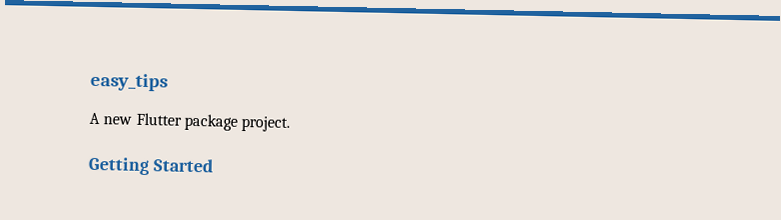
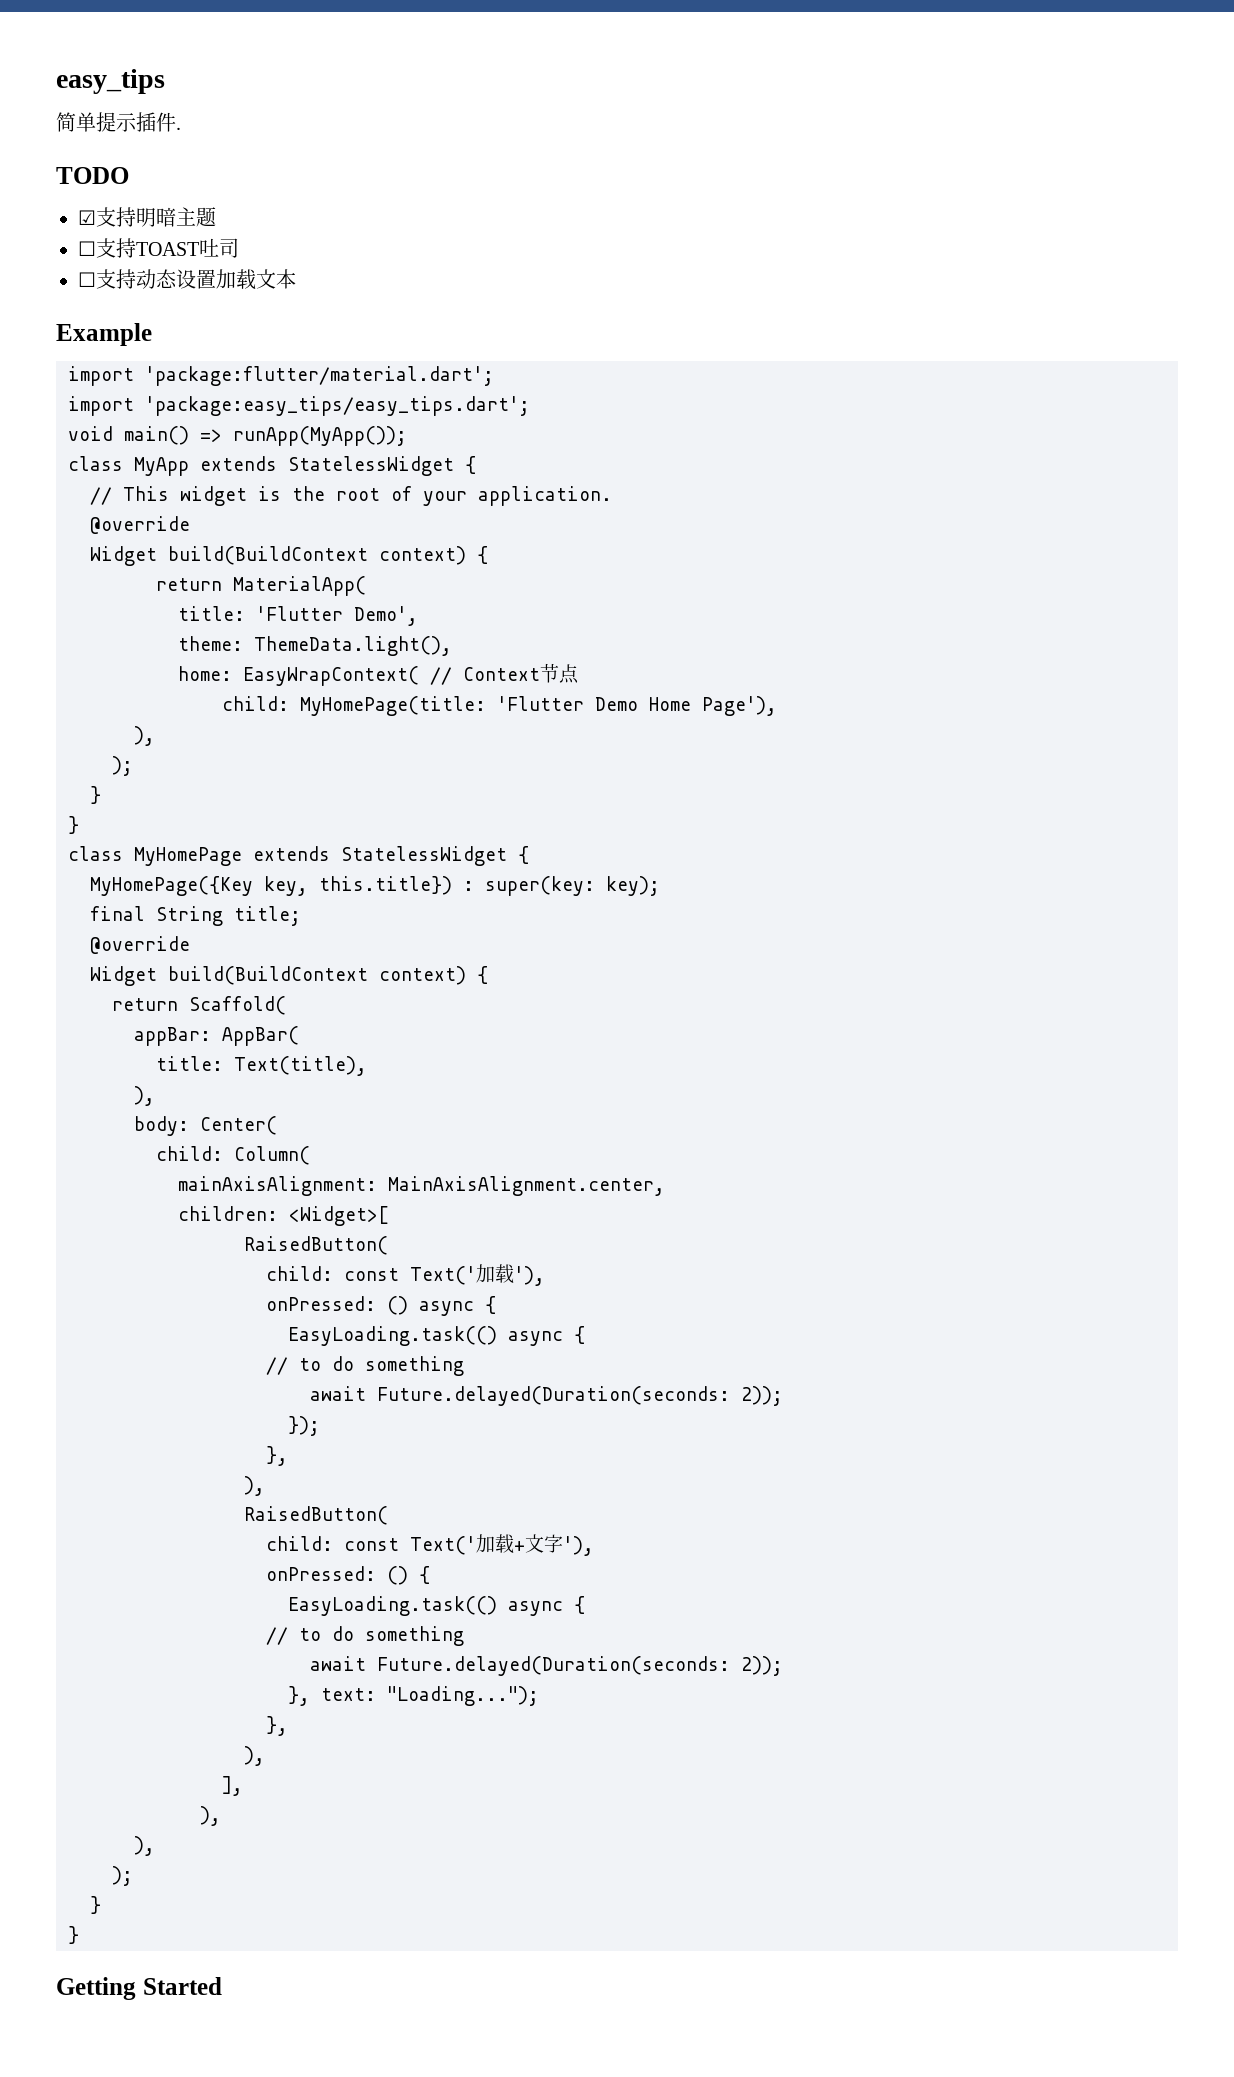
- A new Flutter package project.
+ 简单提示插件.
+ TODO
+ ☑支持明暗主题
+ ☐支持TOAST吐司
+ ☐支持动态设置加载文本
+ Example
+ import 'package:flutter/material.dart';
+ import 'package:easy_tips/easy_tips.dart';
+ void main() => runApp(MyApp());
+ class MyApp extends StatelessWidget {
+ // This widget is the root of your application.
+ @override
+ Widget build(BuildContext context) {
+ return MaterialApp(
+ title: 'Flutter Demo',
+ theme: ThemeData.light(),
+ home: EasyWrapContext( // Context节点
+ child: MyHomePage(title: 'Flutter Demo Home Page'),
+ ),
+ );
+ }
+ }
+ class MyHomePage extends StatelessWidget {
+ MyHomePage({Key key, this.title}) : super(key: key);
+ final String title;
+ @override
+ Widget build(BuildContext context) {
+ return Scaffold(
+ appBar: AppBar(
+ title: Text(title),
+ ),
+ body: Center(
+ child: Column(
+ mainAxisAlignment: MainAxisAlignment.center,
+ children: <Widget>[
+ RaisedButton(
+ child: const Text('加载'),
+ onPressed: () async {
+ EasyLoading.task(() async {
+ // to do something
+ await Future.delayed(Duration(seconds: 2));
+ });
+ },
+ ),
+ RaisedButton(
+ child: const Text('加载+文字'),
+ onPressed: () {
+ EasyLoading.task(() async {
+ // to do something
+ await Future.delayed(Duration(seconds: 2));
+ }, text: "Loading...");
+ },
+ ),
+ ],
+ ),
+ ),
+ );
+ }
+ }

